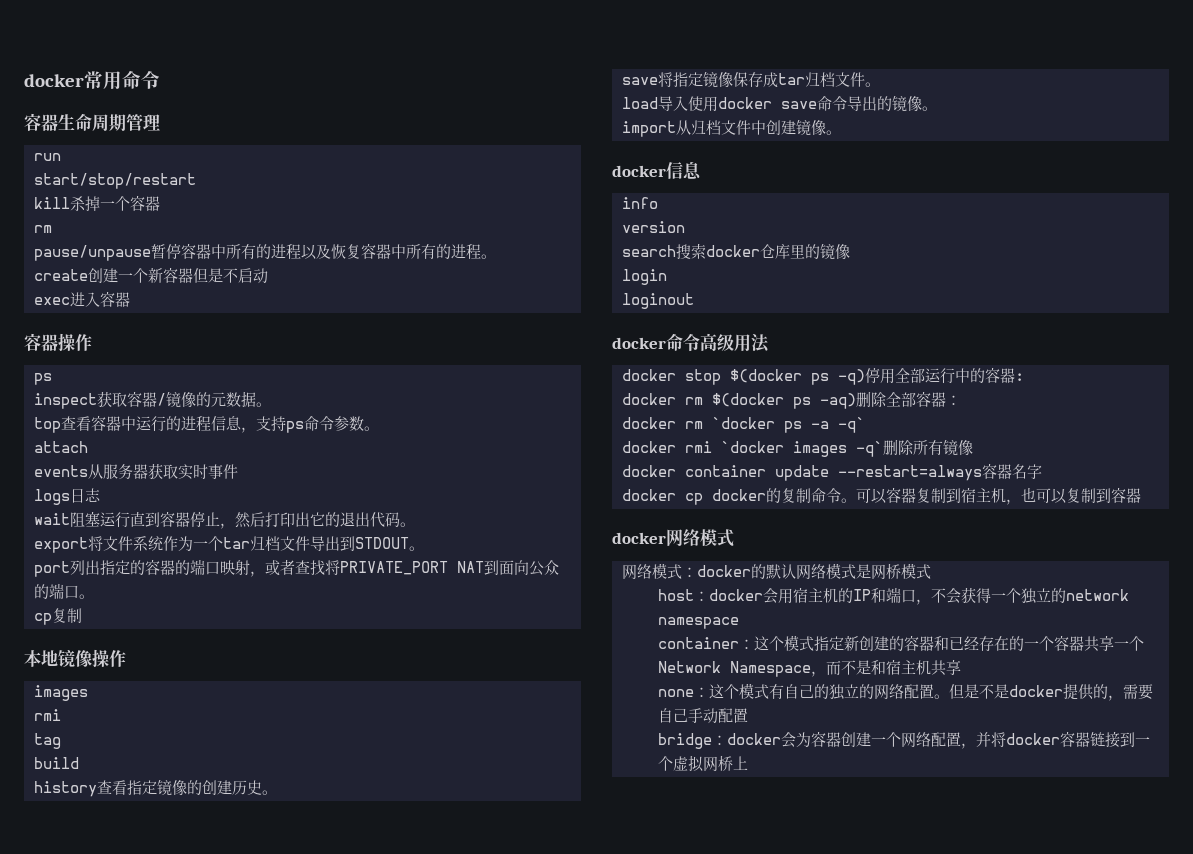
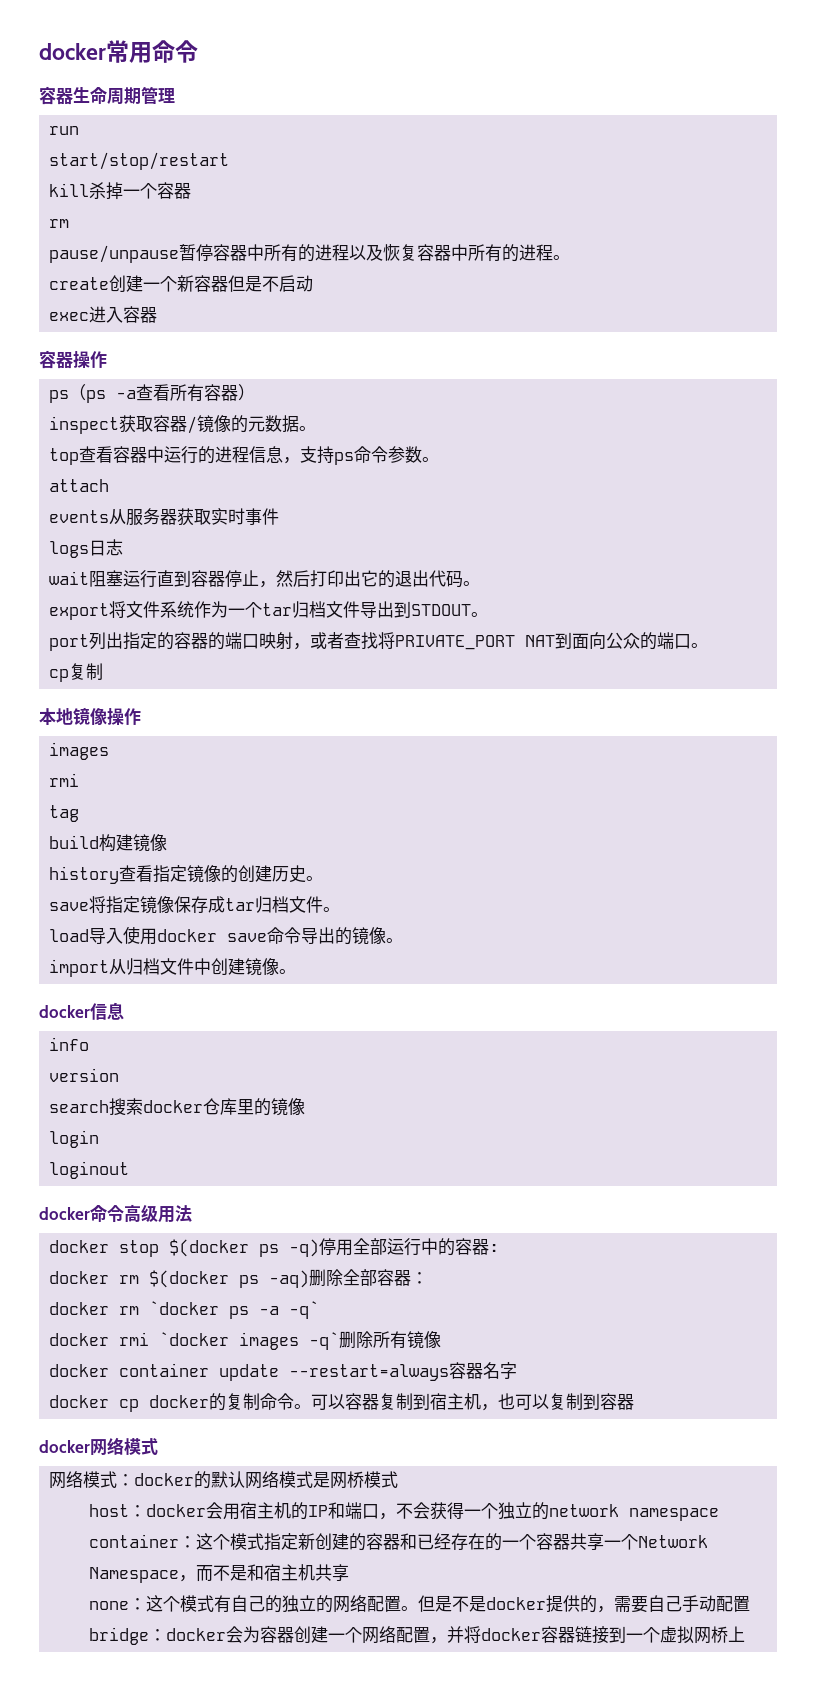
  容器操作
- ps
+ ps（ps -a查看所有容器）
- build
+ build构建镜像

